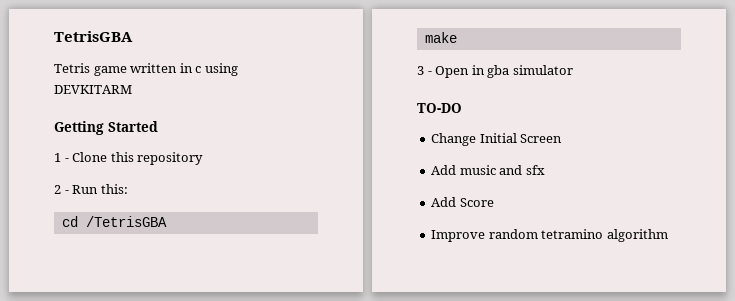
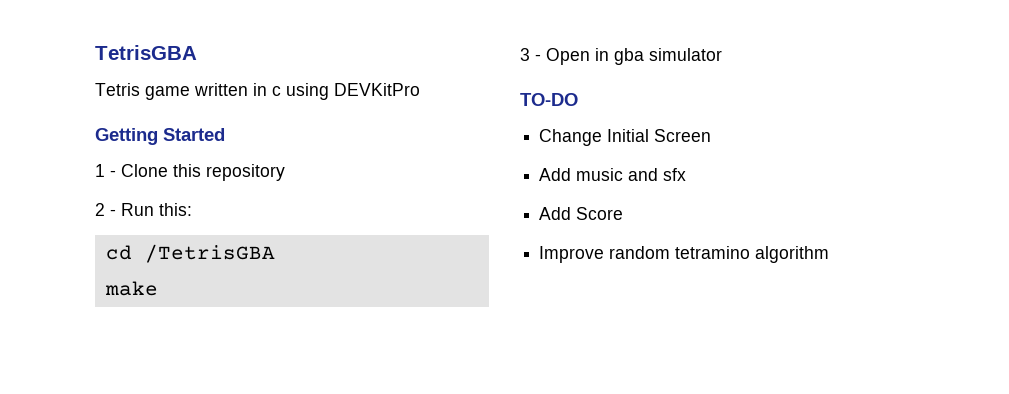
- Tetris game written in c using DEVKITARM
+ Tetris game written in c using DEVKitPro

